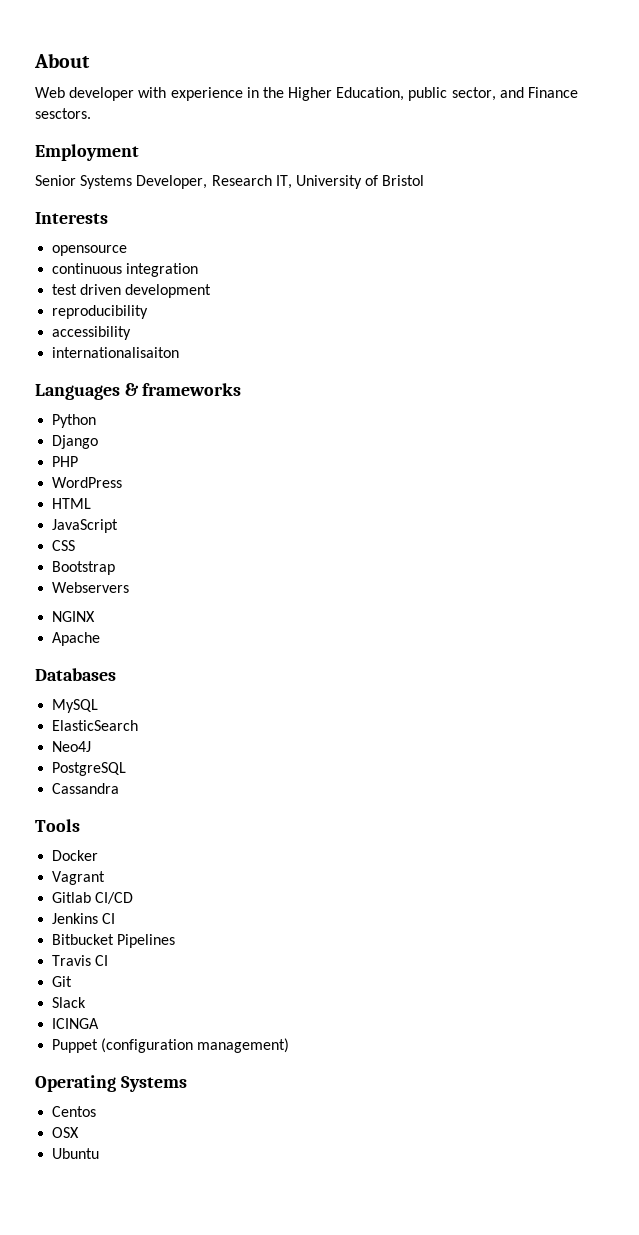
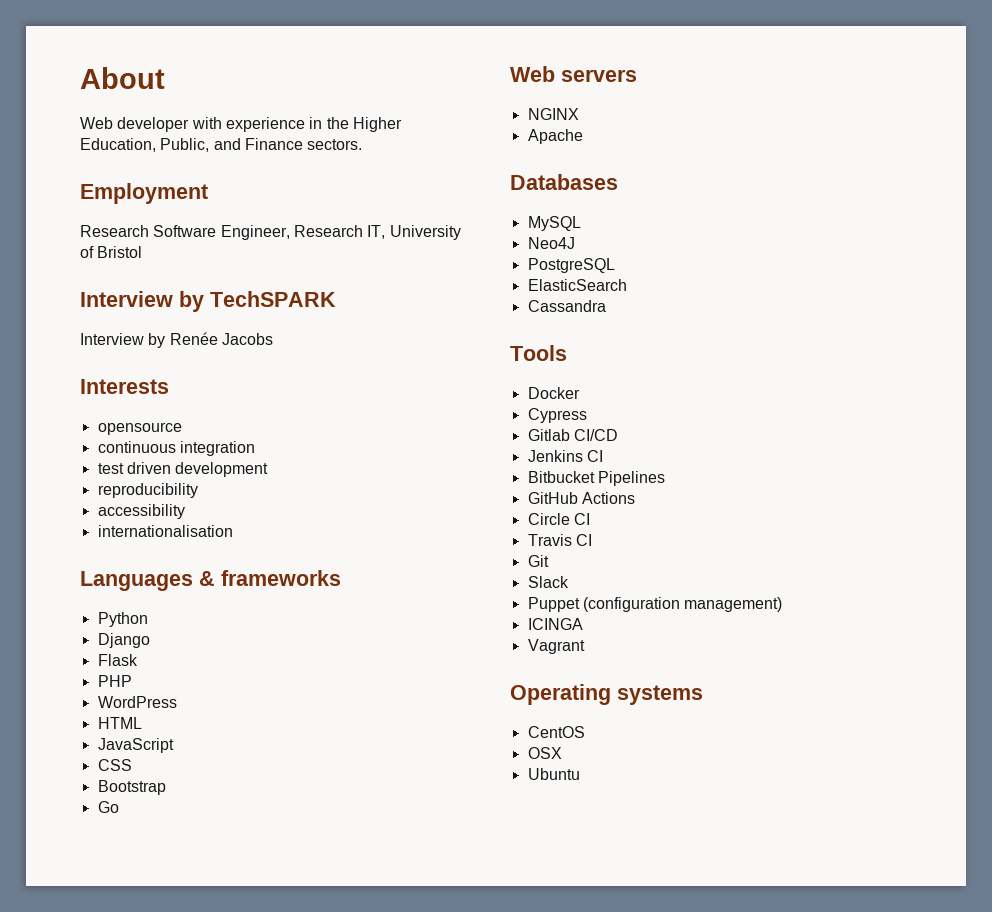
- Web developer with experience in the Higher Education, public sector, and Finance sesctors.
+ Web developer with experience in the Higher Education, Public, and Finance sectors.
- Senior Systems Developer, Research IT, University of Bristol
+ Research Software Engineer, Research IT, University of Bristol
+ Interview by TechSPARK
+ Interview by Renée Jacobs
- internationalisaiton
+ internationalisation
+ Flask
- Webservers
+ Go
+ Web servers
- ElasticSearch
+ ElasticSearch
- Vagrant
+ Cypress
+ GitHub Actions
+ Circle CI
- ICINGA
+ ICINGA
+ Vagrant
- Operating Systems
- Centos
+ Operating systems
+ CentOS

